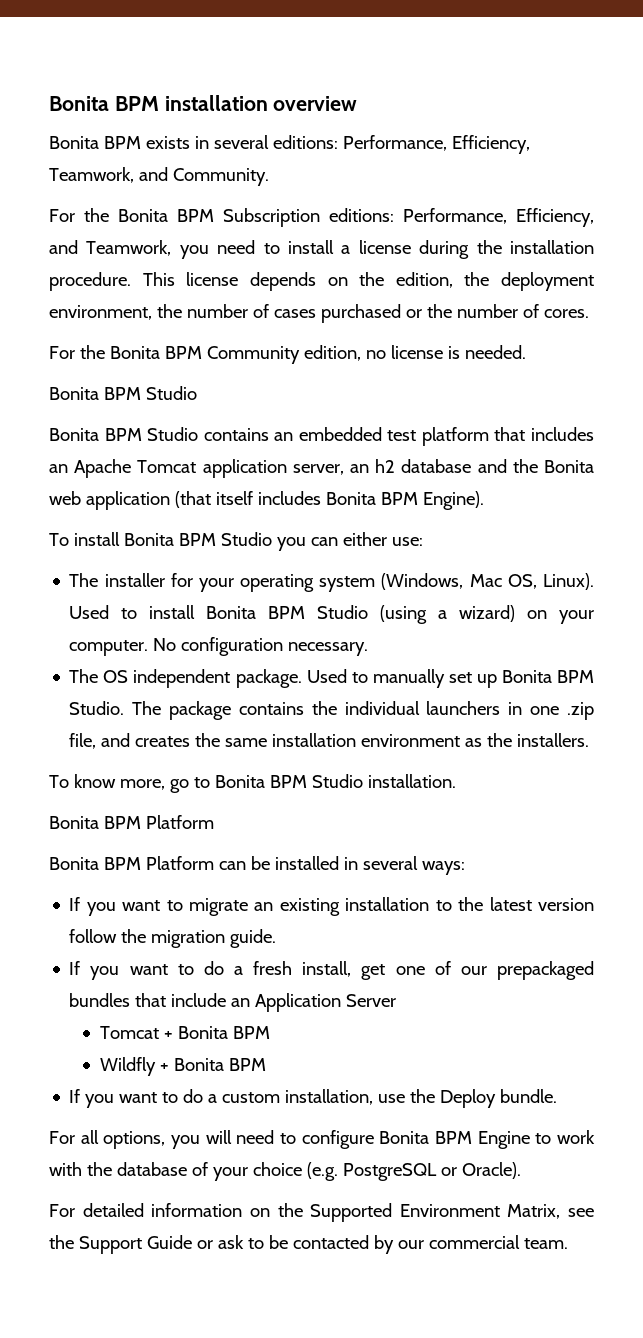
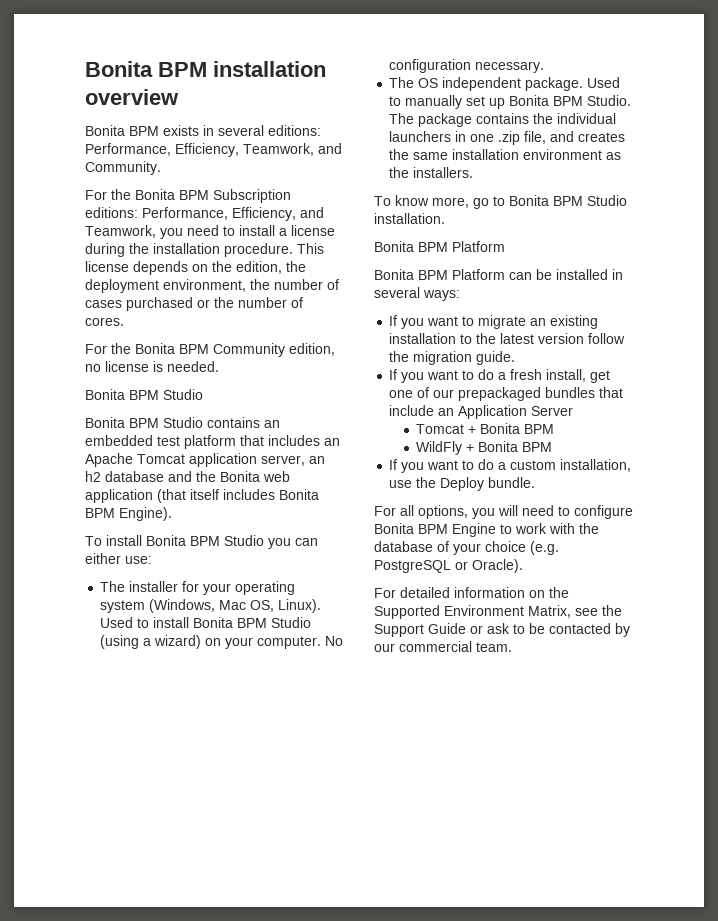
- Wildfly + Bonita BPM
+ WildFly + Bonita BPM

